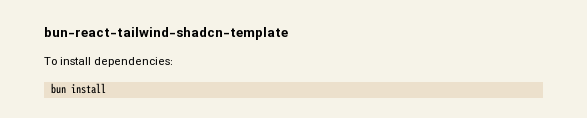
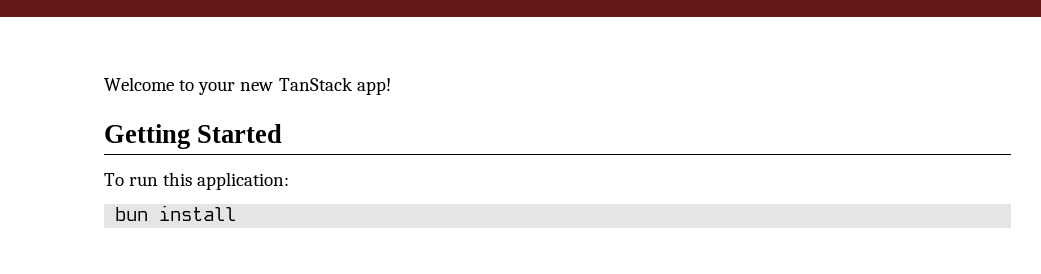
- bun-react-tailwind-shadcn-template
- To install dependencies:
+ Welcome to your new TanStack app!
+ Getting Started
+ To run this application:

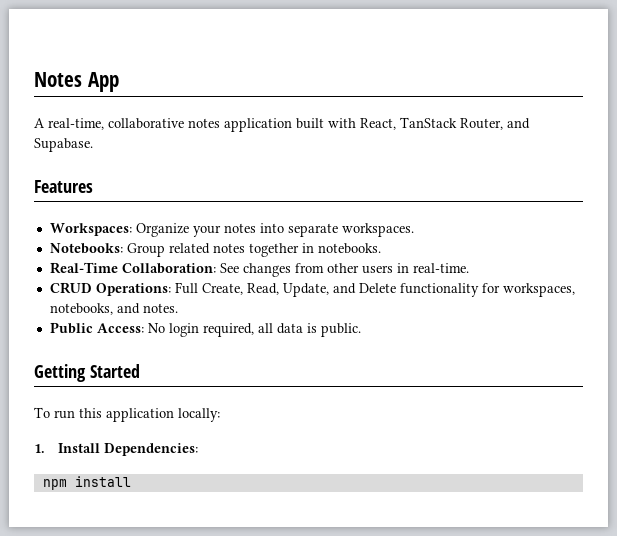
- Welcome to your new TanStack app!
+ Notes App
+ A real-time, collaborative notes application built with React, TanStack Router, and Supabase.
+ Features
+ Workspaces: Organize your notes into separate workspaces.
+ Notebooks: Group related notes together in notebooks.
+ Real-Time Collaboration: See changes from other users in real-time.
+ CRUD Operations: Full Create, Read, Update, and Delete functionality for workspaces, notebooks, and notes.
+ Public Access: No login required, all data is public.
- To run this application:
- bun install
+ To run this application locally:
+ 1. Install Dependencies:
+ npm install

